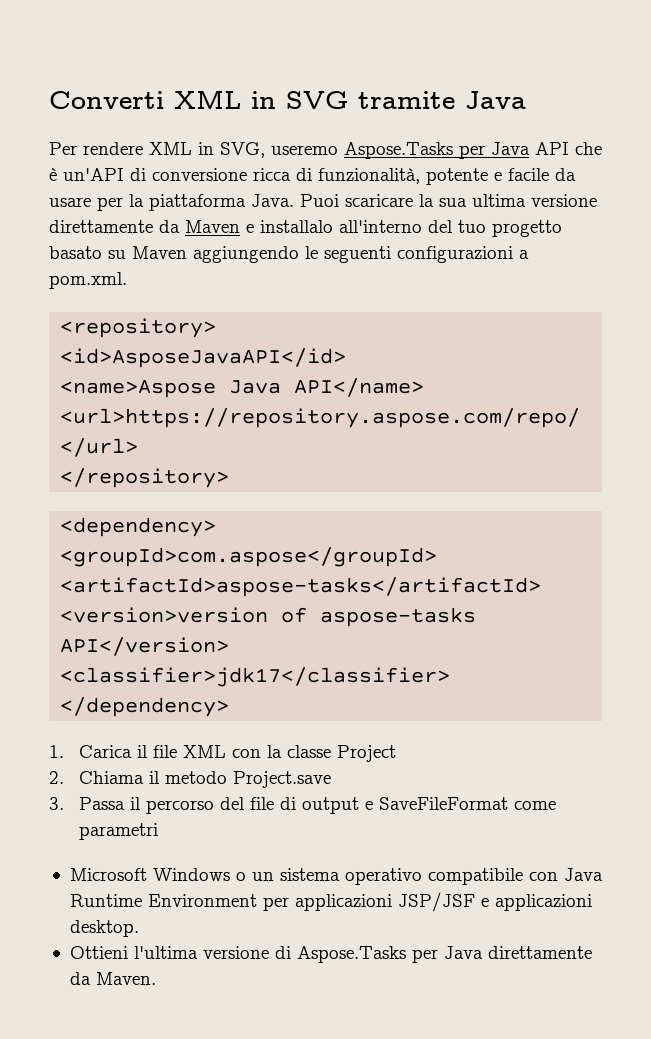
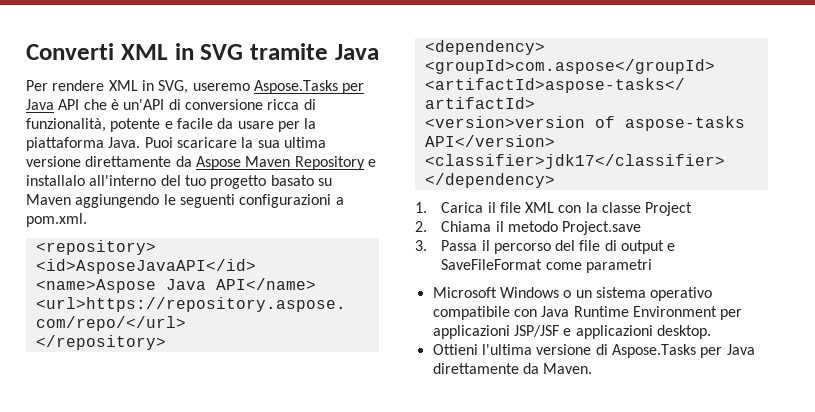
- Puoi scaricare la sua ultima versione direttamente da Maven e installalo all'interno del tuo progetto basato su Maven aggiungendo le seguenti configurazioni a pom.xml.
+ Puoi scaricare la sua ultima versione direttamente da Aspose Maven Repository e installalo all'interno del tuo progetto basato su Maven aggiungendo le seguenti configurazioni a pom.xml.

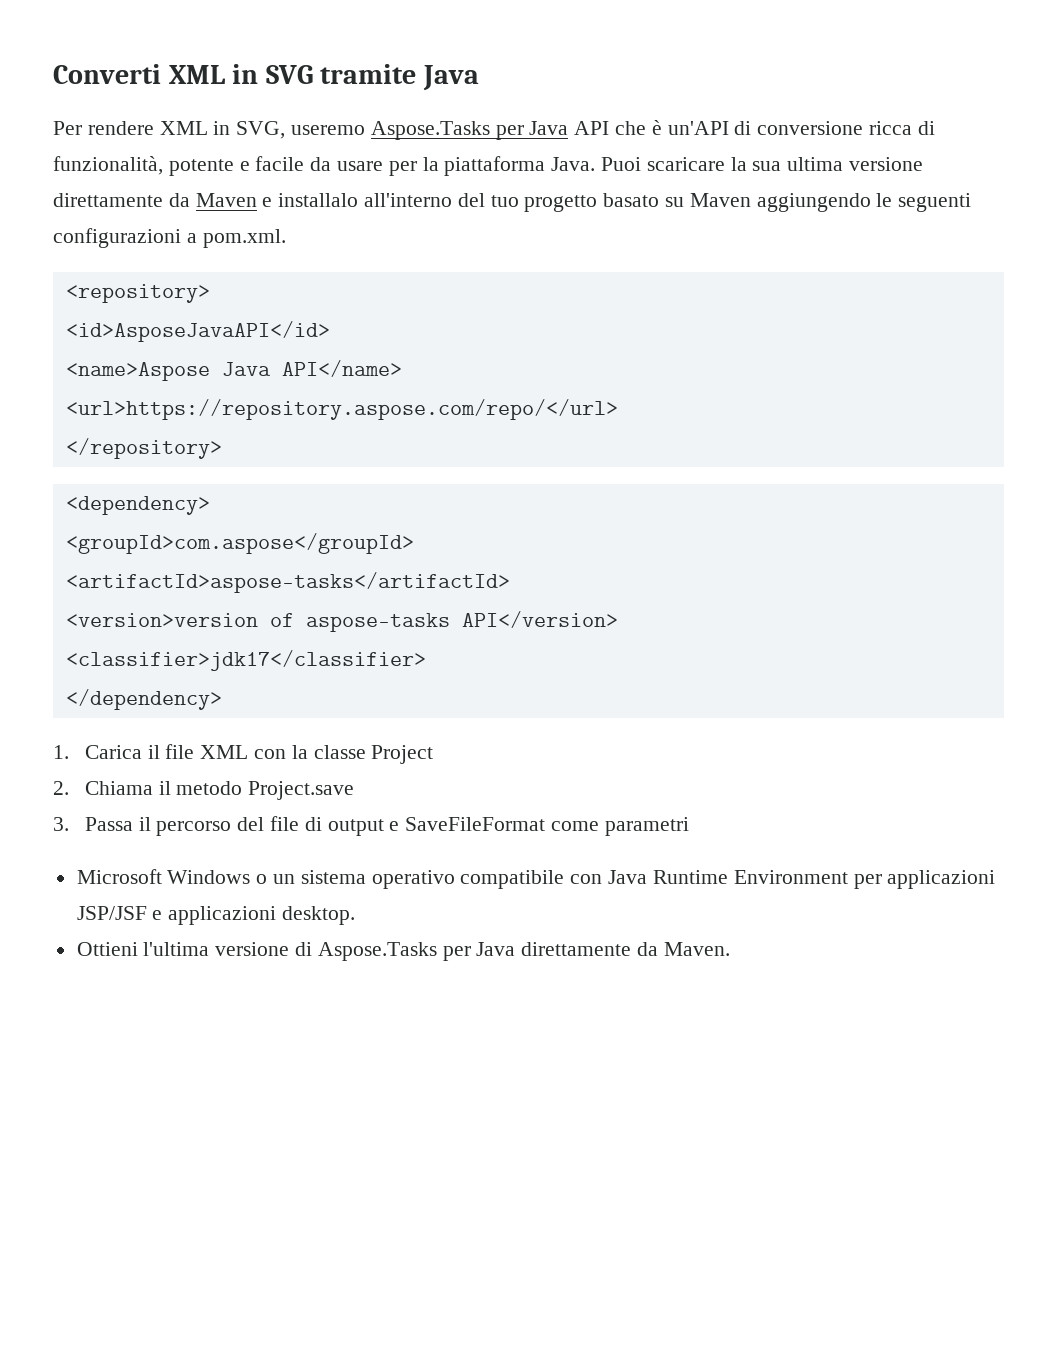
- Puoi scaricare la sua ultima versione direttamente da Aspose Maven Repository e installalo all'interno del tuo progetto basato su Maven aggiungendo le seguenti configurazioni a pom.xml.
+ Puoi scaricare la sua ultima versione direttamente da Maven e installalo all'interno del tuo progetto basato su Maven aggiungendo le seguenti configurazioni a pom.xml.

